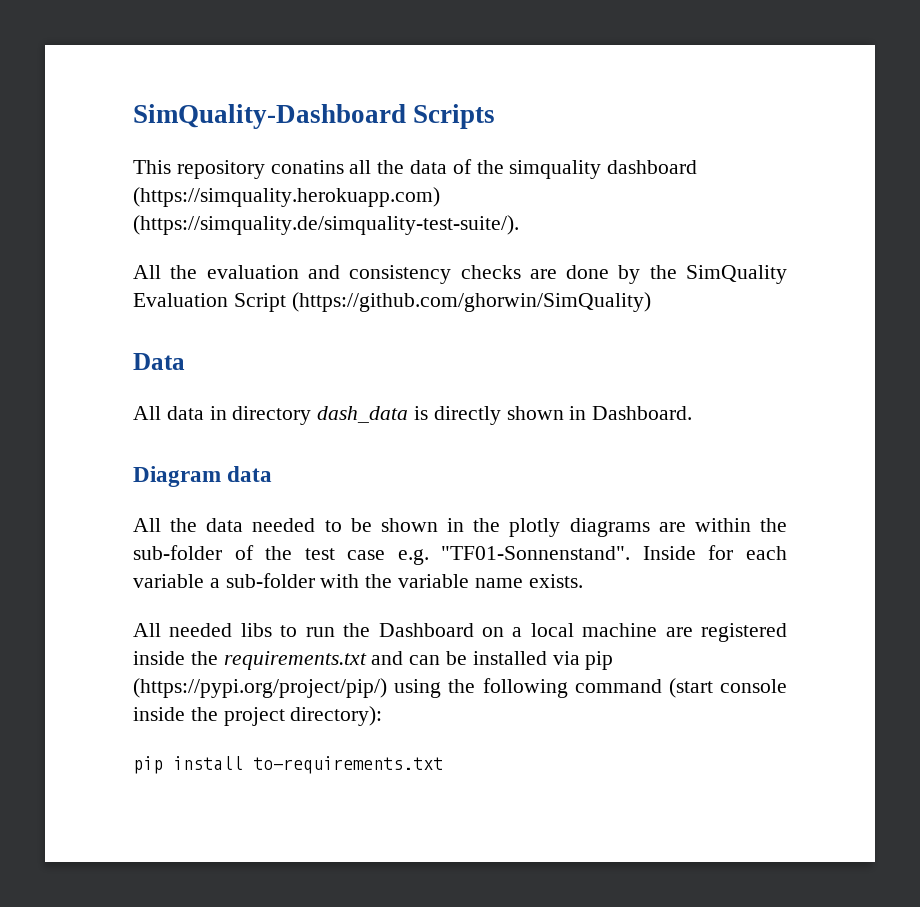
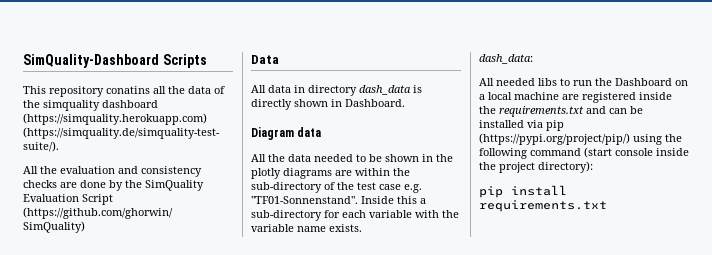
- All the data needed to be shown in the plotly diagrams are within the sub-folder of the test case e.g. "TF01-Sonnenstand".
+ All the data needed to be shown in the plotly diagrams are within the sub-directory of the test case e.g. "TF01-Sonnenstand".
- Inside for each variable a sub-folder with the variable name exists.
+ Inside this a sub-directory for each variable with the variable name exists.
+ dash_data:
- pip install to-requirements.txt
+ pip install requirements.txt

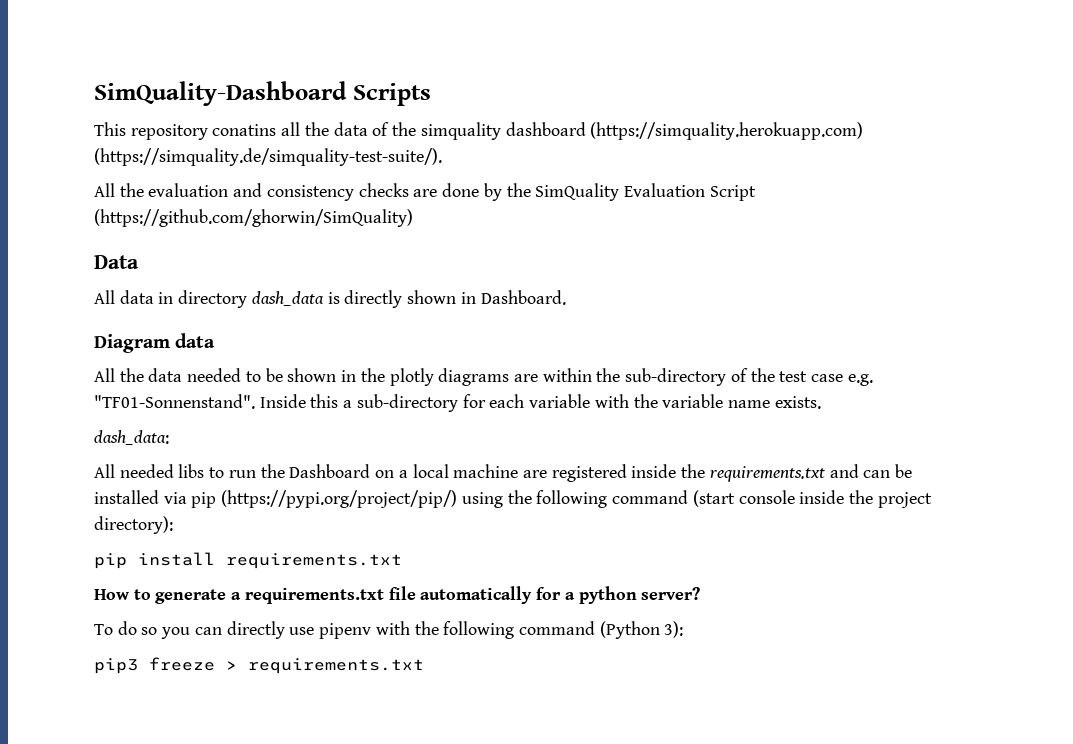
+ How to generate a requirements.txt file automatically for a python server?
+ To do so you can directly use pipenv with the following command (Python 3):
+ pip3 freeze > requirements.txt

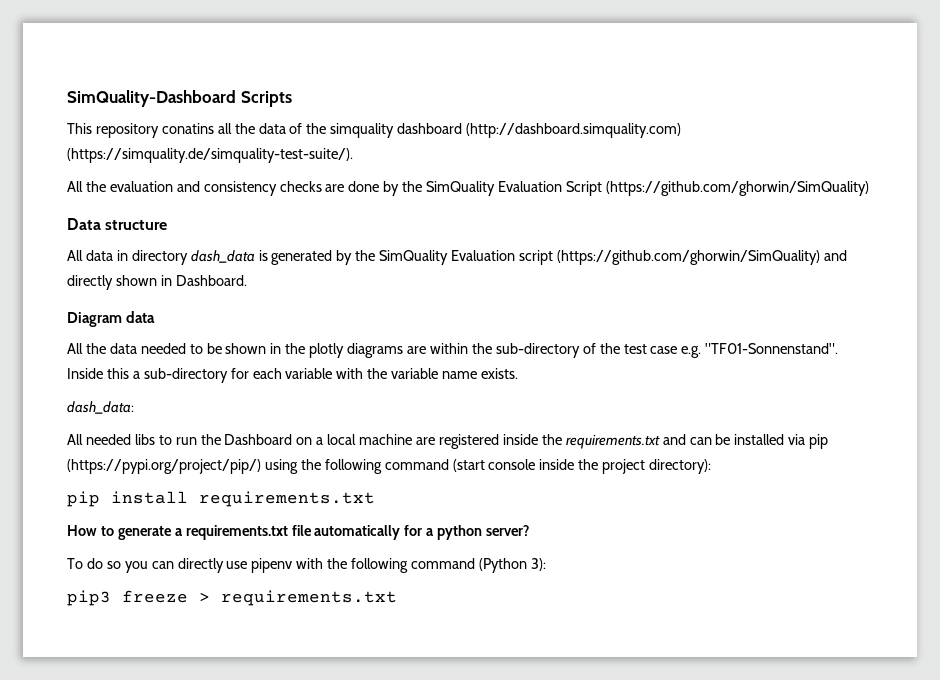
- This repository conatins all the data of the simquality dashboard (https://simquality.herokuapp.com) (https://simquality.de/simquality-test-suite/).
+ This repository conatins all the data of the simquality dashboard (http://dashboard.simquality.com) (https://simquality.de/simquality-test-suite/).
- Data
+ Data structure
- All data in directory dash_data is directly shown in Dashboard.
+ All data in directory dash_data is generated by the SimQuality Evaluation script (https://github.com/ghorwin/SimQuality) and directly shown in Dashboard.

